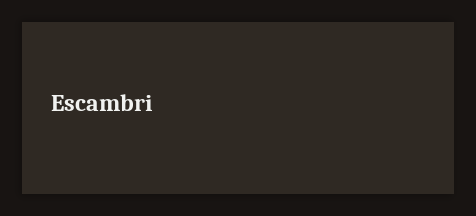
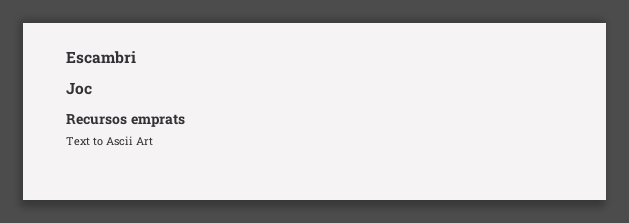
+ Joc
+ Recursos emprats
+ Text to Ascii Art

